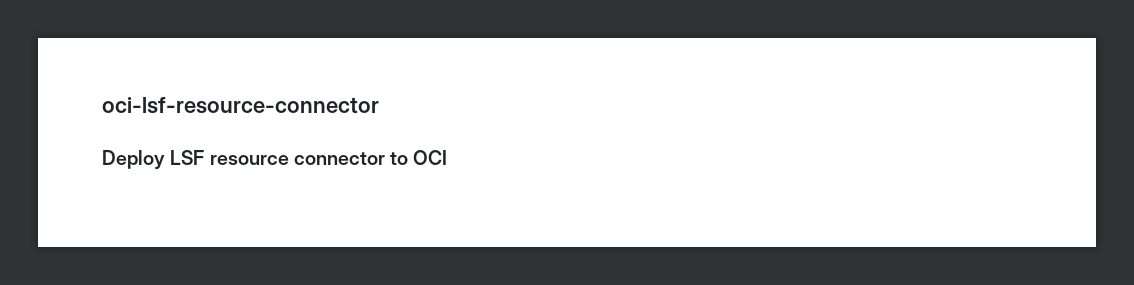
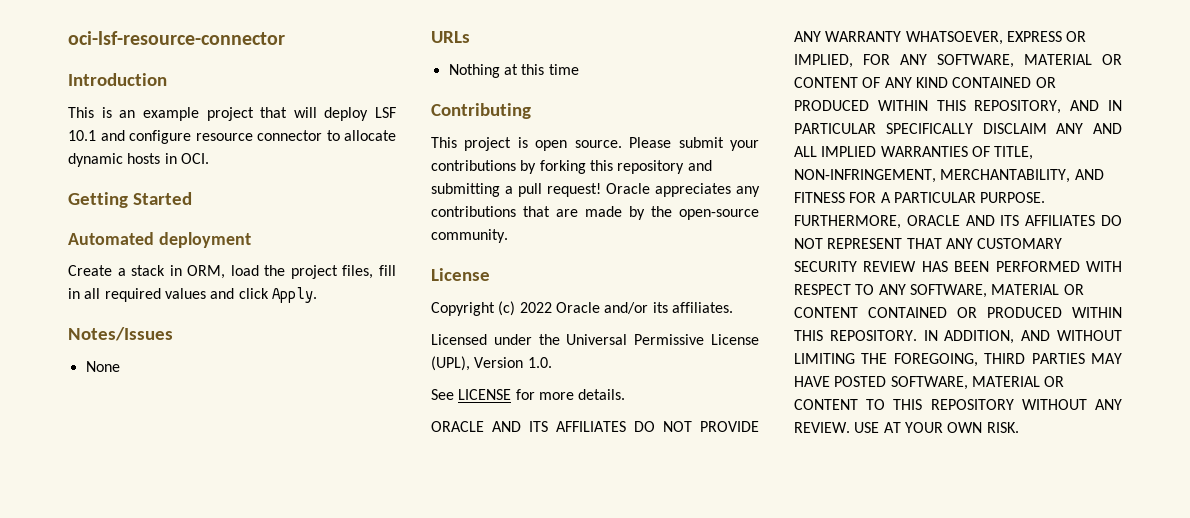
- Deploy LSF resource connector to OCI
+ Introduction
+ This is an example project that will deploy LSF 10.1 and configure resource connector to allocate dynamic hosts in OCI.
+ Getting Started
+ Automated deployment
+ Create a stack in ORM, load the project files, fill in all required values and click Apply.
+ Notes/Issues
+ None
+ URLs
+ Nothing at this time
+ Contributing
+ This project is open source. Please submit your contributions by forking this repository and submitting a pull request! Oracle appreciates any contributions that are made by the open-source community.
+ License
+ Copyright (c) 2022 Oracle and/or its affiliates.
+ Licensed under the Universal Permissive License (UPL), Version 1.0.
+ See LICENSE for more details.
+ ORACLE AND ITS AFFILIATES DO NOT PROVIDE ANY WARRANTY WHATSOEVER, EXPRESS OR IMPLIED, FOR ANY SOFTWARE, MATERIAL OR CONTENT OF ANY KIND CONTAINED OR PRODUCED WITHIN THIS REPOSITORY, AND IN PARTICULAR SPECIFICALLY DISCLAIM ANY AND ALL IMPLIED WARRANTIES OF TITLE, NON-INFRINGEMENT, MERCHANTABILITY, AND FITNESS FOR A PARTICULAR PURPOSE. FURTHERMORE, ORACLE AND ITS AFFILIATES DO NOT REPRESENT THAT ANY CUSTOMARY SECURITY REVIEW HAS BEEN PERFORMED WITH RESPECT TO ANY SOFTWARE, MATERIAL OR CONTENT CONTAINED OR PRODUCED WITHIN THIS REPOSITORY. IN ADDITION, AND WITHOUT LIMITING THE FOREGOING, THIRD PARTIES MAY HAVE POSTED SOFTWARE, MATERIAL OR CONTENT TO THIS REPOSITORY WITHOUT ANY REVIEW. USE AT YOUR OWN RISK.

